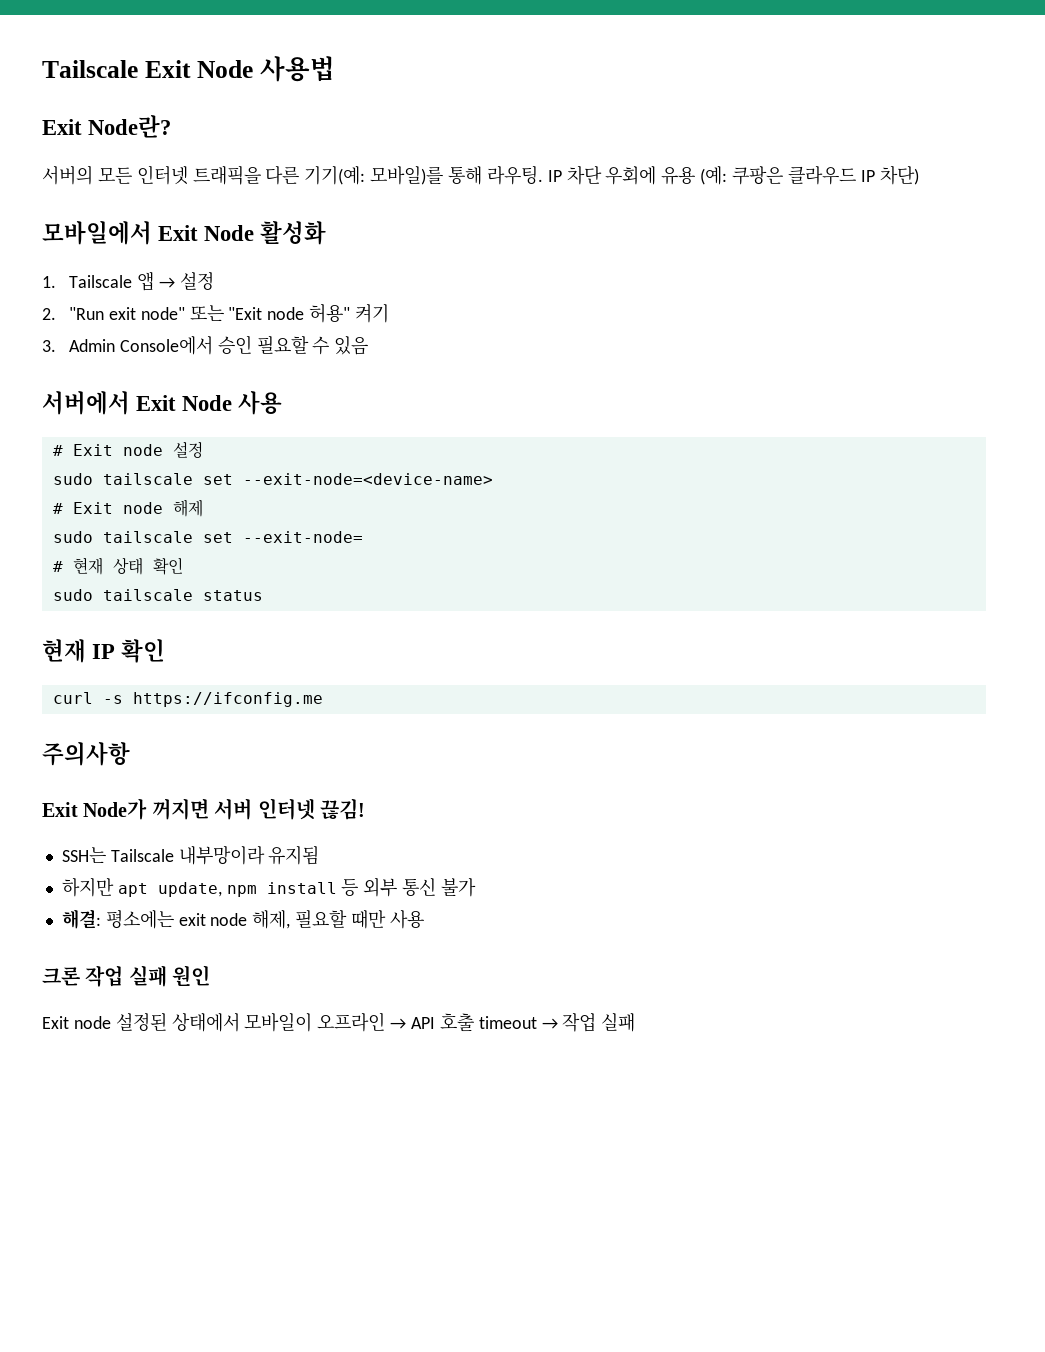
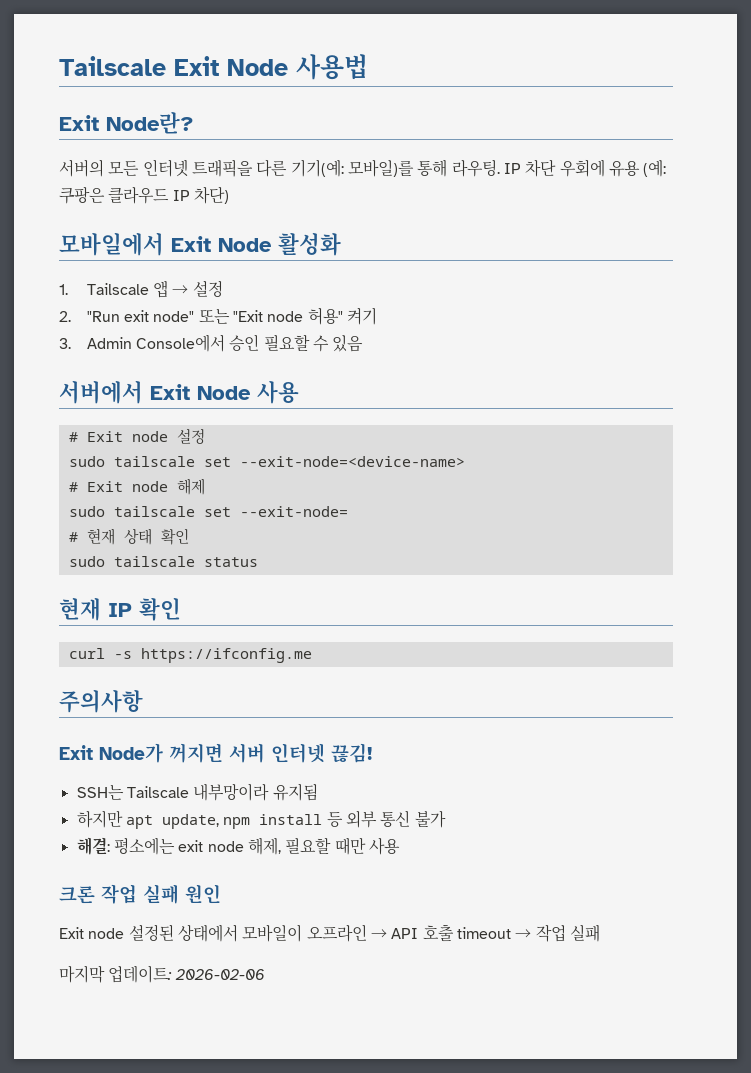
+ 마지막 업데이트: 2026-02-06

